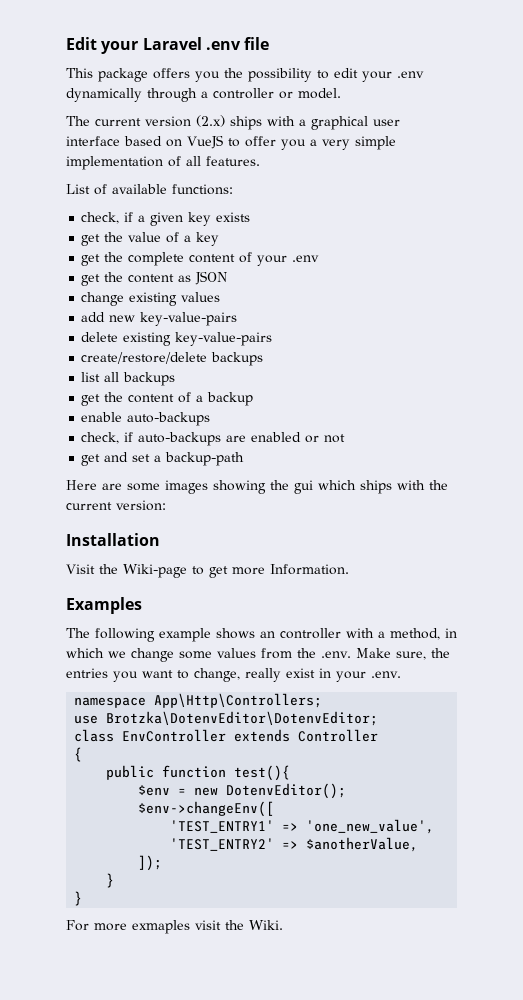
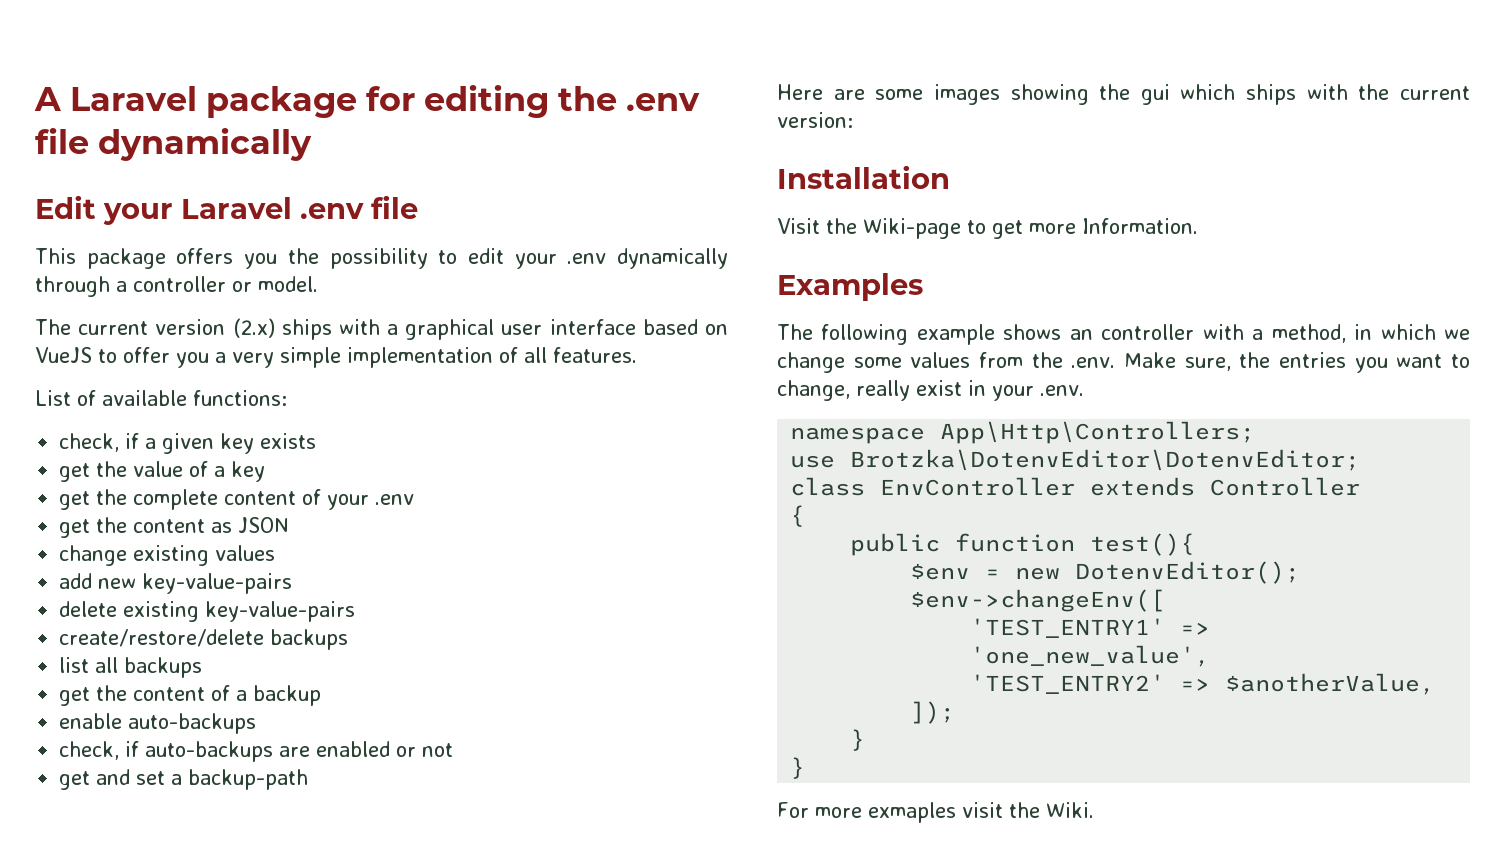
+ A Laravel package for editing the .env file dynamically

